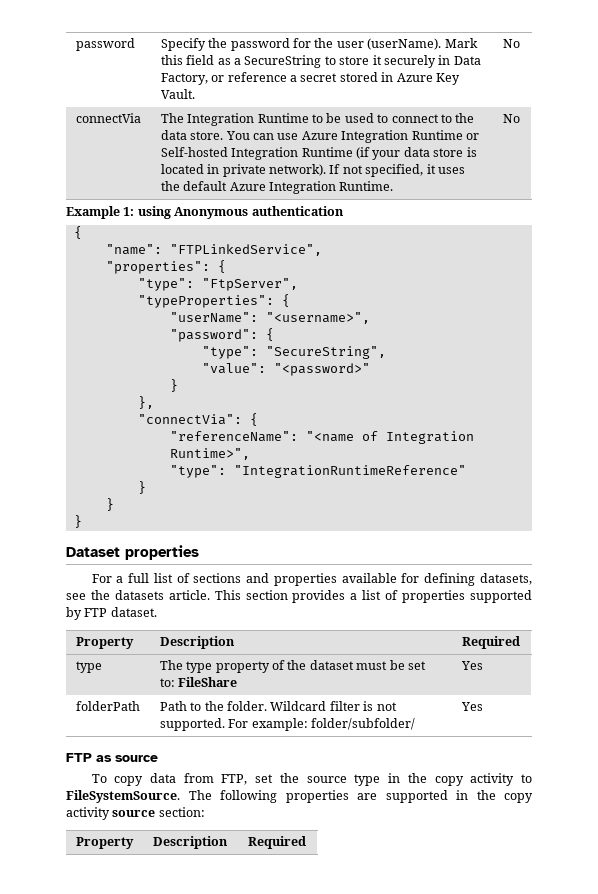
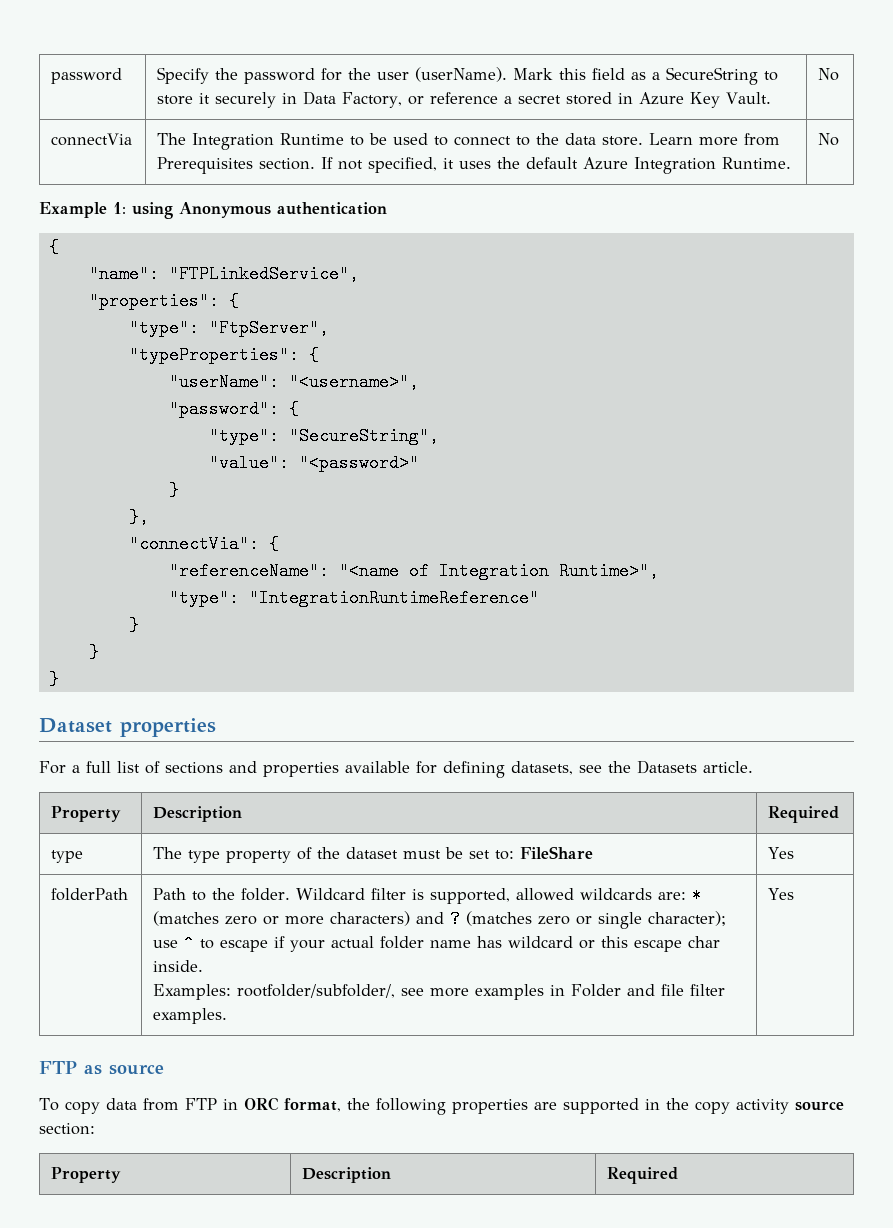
- You can use Azure Integration Runtime or Self-hosted Integration Runtime (if your data store is located in private network).
+ Learn more from Prerequisites section.
- For a full list of sections and properties available for defining datasets, see the datasets article. This section provides a list of properties supported by FTP dataset.
+ For a full list of sections and properties available for defining datasets, see the Datasets article.
- Wildcard filter is not supported. For example: folder/subfolder/
+ Wildcard filter is supported, allowed wildcards are: * (matches zero or more characters) and ? (matches zero or single character); use ^ to escape if your actual folder name has wildcard or this escape char inside.
+ Examples: rootfolder/subfolder/, see more examples in Folder and file filter examples.
- To copy data from FTP, set the source type in the copy activity to FileSystemSource. The following properties are supported in the copy activity source section:
+ To copy data from FTP in ORC format, the following properties are supported in the copy activity source section:

